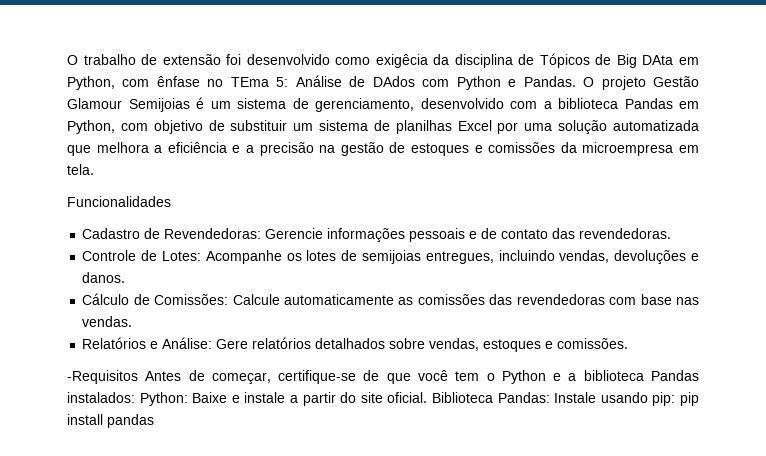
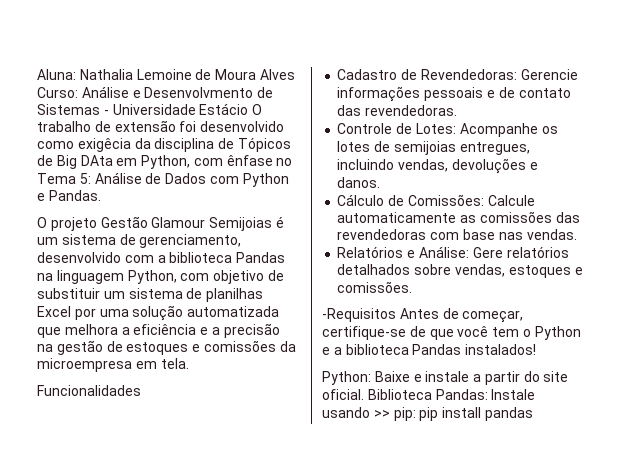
- O trabalho de extensão foi desenvolvido como exigêcia da disciplina de Tópicos de Big DAta em Python, com ênfase no TEma 5:
+ Aluna: Nathalia Lemoine de Moura Alves Curso: Análise e Desenvolvmento de Sistemas - Universidade Estácio O trabalho de extensão foi desenvolvido como exigêcia da disciplina de Tópicos de Big DAta em Python, com ênfase no Tema 5:
- Análise de DAdos com Python e Pandas. O projeto Gestão Glamour Semijoias é um sistema de gerenciamento, desenvolvido com a biblioteca Pandas em Python, com objetivo de substituir um sistema de planilhas Excel por uma solução automatizada que melhora a eficiência e a precisão na gestão de estoques e comissões da microempresa em tela.
+ Análise de Dados com Python e Pandas.
+ O projeto Gestão Glamour Semijoias é um sistema de gerenciamento, desenvolvido com a biblioteca Pandas na linguagem Python, com objetivo de substituir um sistema de planilhas Excel por uma solução automatizada que melhora a eficiência e a precisão na gestão de estoques e comissões da microempresa em tela.
- -Requisitos Antes de começar, certifique-se de que você tem o Python e a biblioteca Pandas instalados: Python: Baixe e instale a partir do site oficial.
+ -Requisitos Antes de começar, certifique-se de que você tem o Python e a biblioteca Pandas instalados!
+ Python: Baixe e instale a partir do site oficial.
- Biblioteca Pandas: Instale usando pip: pip install pandas
+ Biblioteca Pandas: Instale usando >> pip: pip install pandas

